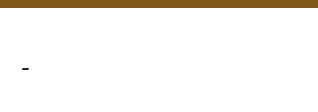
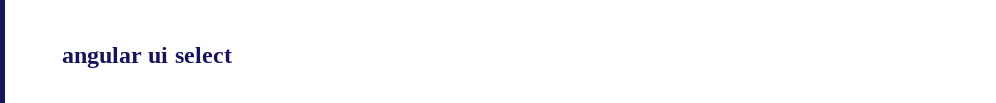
- -
+ angular ui select

